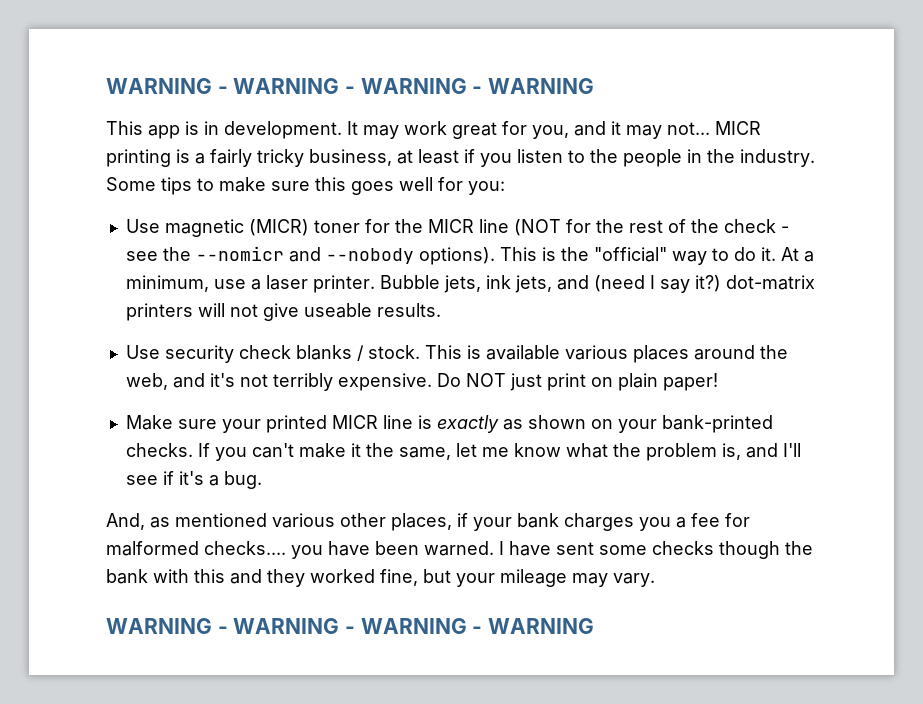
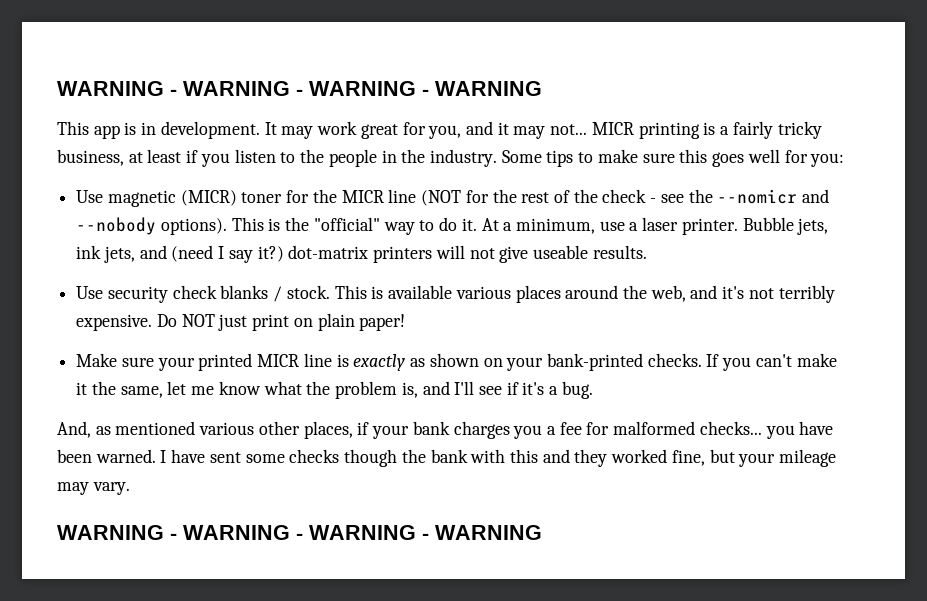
- And, as mentioned various other places, if your bank charges you a fee for malformed checks.... you have been warned.
+ And, as mentioned various other places, if your bank charges you a fee for malformed checks... you have been warned.

